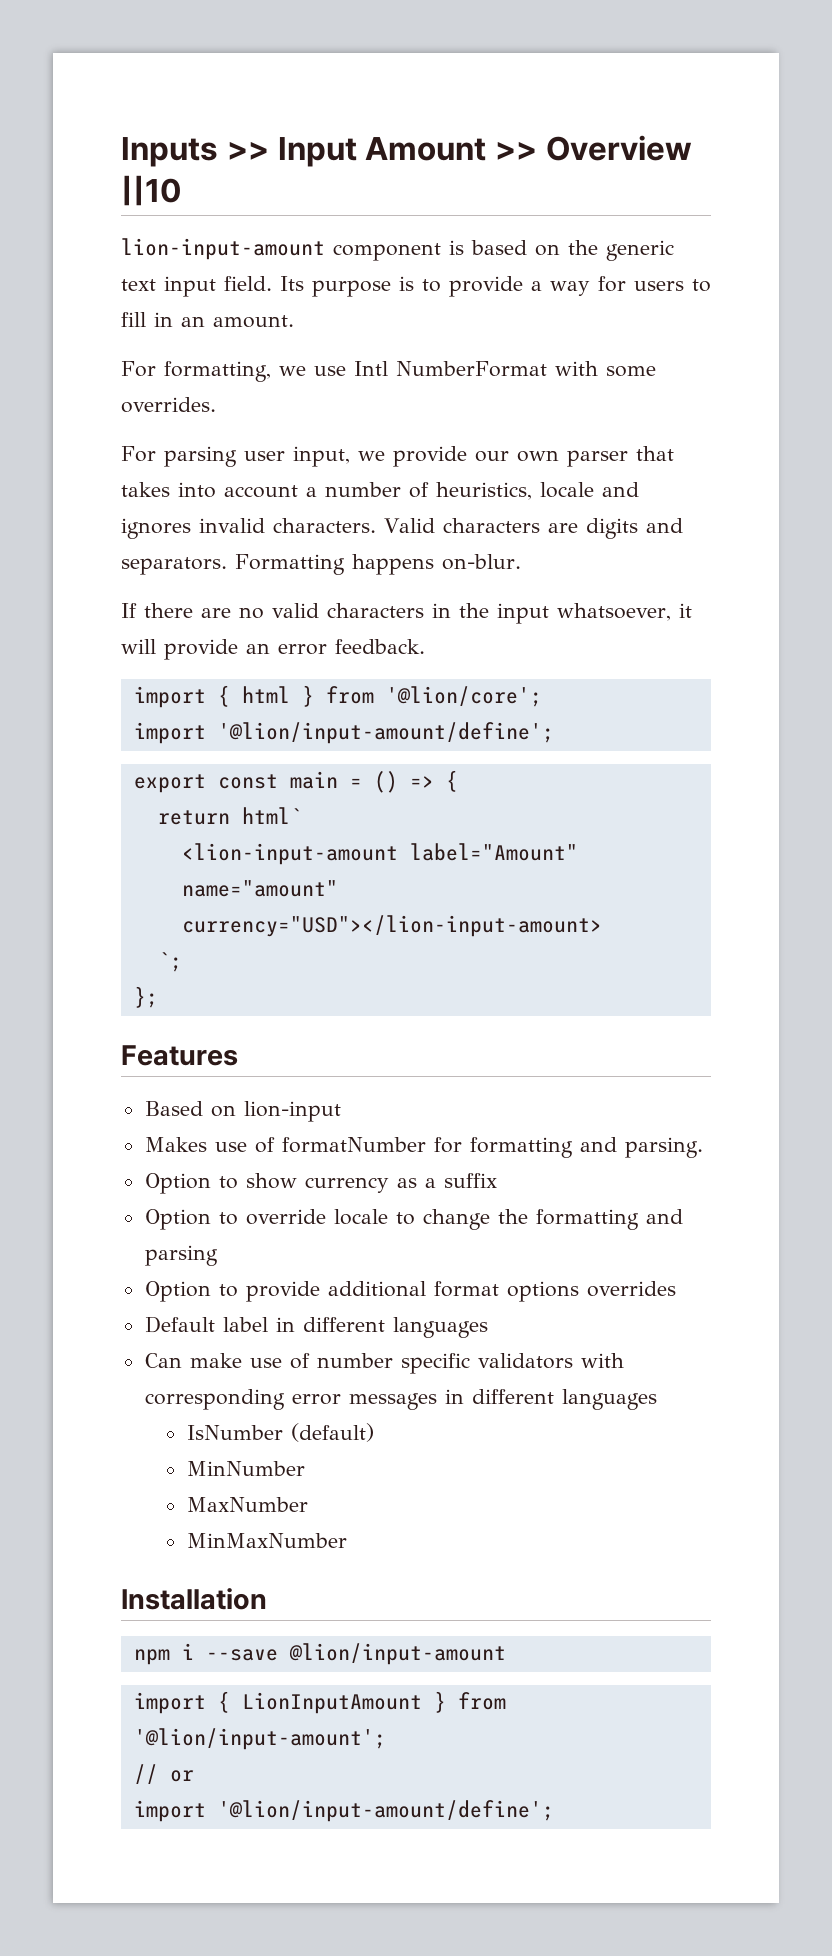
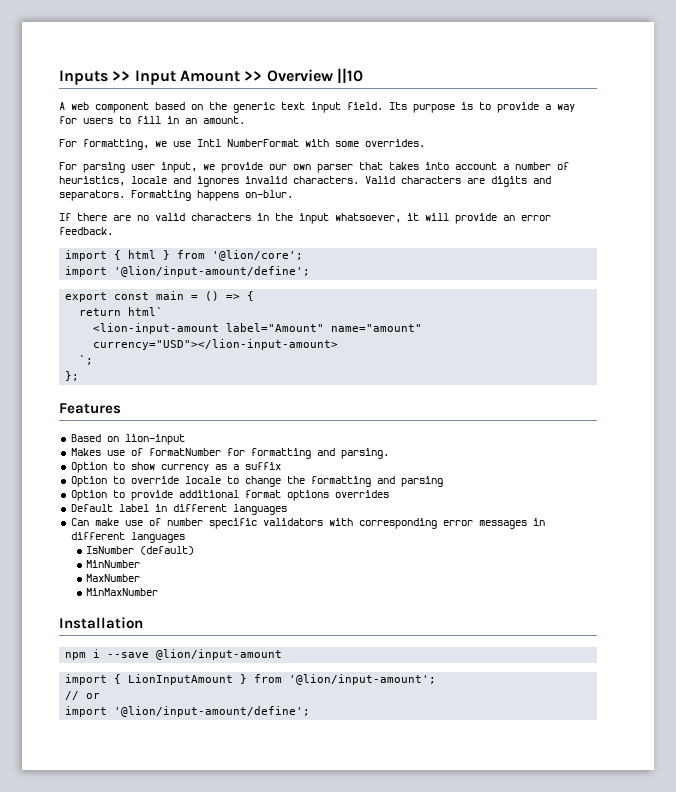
- lion-input-amount component is based on the generic text input field.
+ A web component based on the generic text input field.

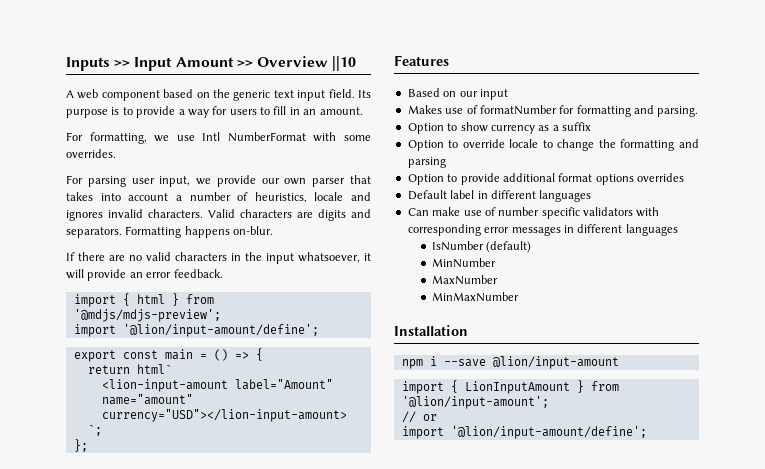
- import { html } from '@lion/core';
+ import { html } from '@mdjs/mdjs-preview';
- Based on lion-input
+ Based on our input

